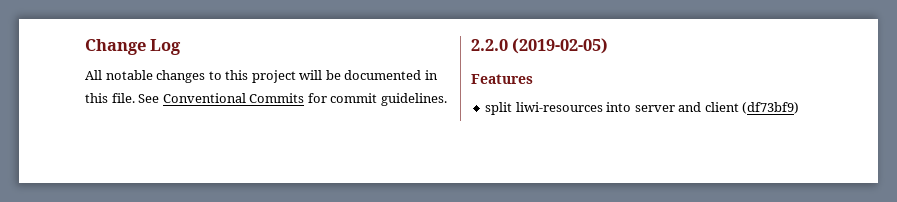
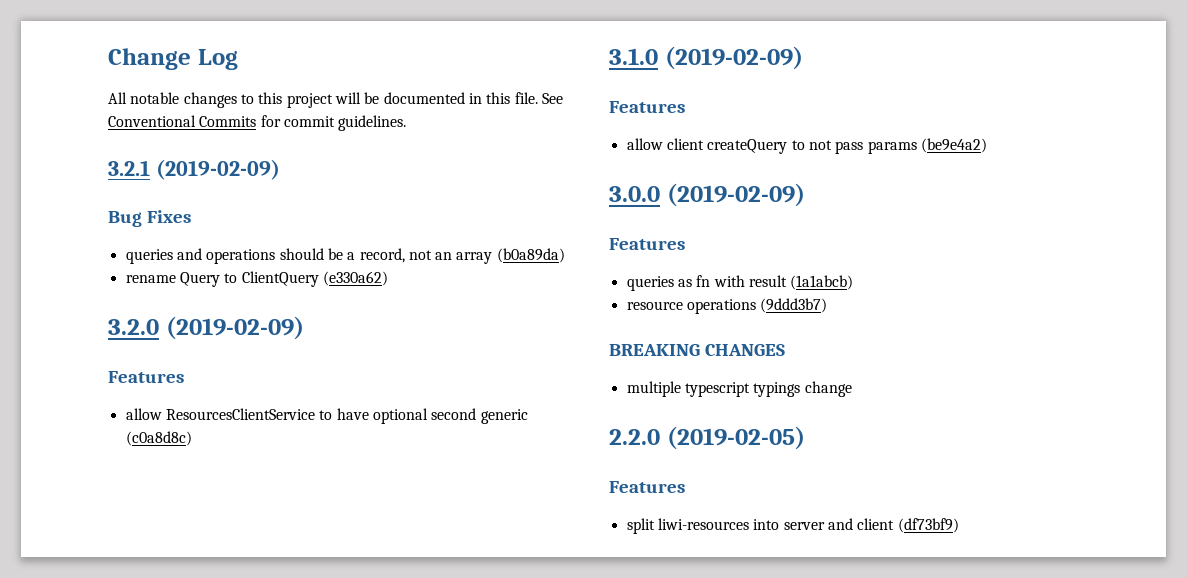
+ 3.2.1 (2019-02-09)
+ Bug Fixes
+ queries and operations should be a record, not an array (b0a89da)
+ rename Query to ClientQuery (e330a62)
+ 3.2.0 (2019-02-09)
+ Features
+ allow ResourcesClientService to have optional second generic (c0a8d8c)
+ 3.1.0 (2019-02-09)
+ Features
+ allow client createQuery to not pass params (be9e4a2)
+ 3.0.0 (2019-02-09)
+ Features
+ queries as fn with result (1a1abcb)
+ resource operations (9ddd3b7)
+ BREAKING CHANGES
+ multiple typescript typings change

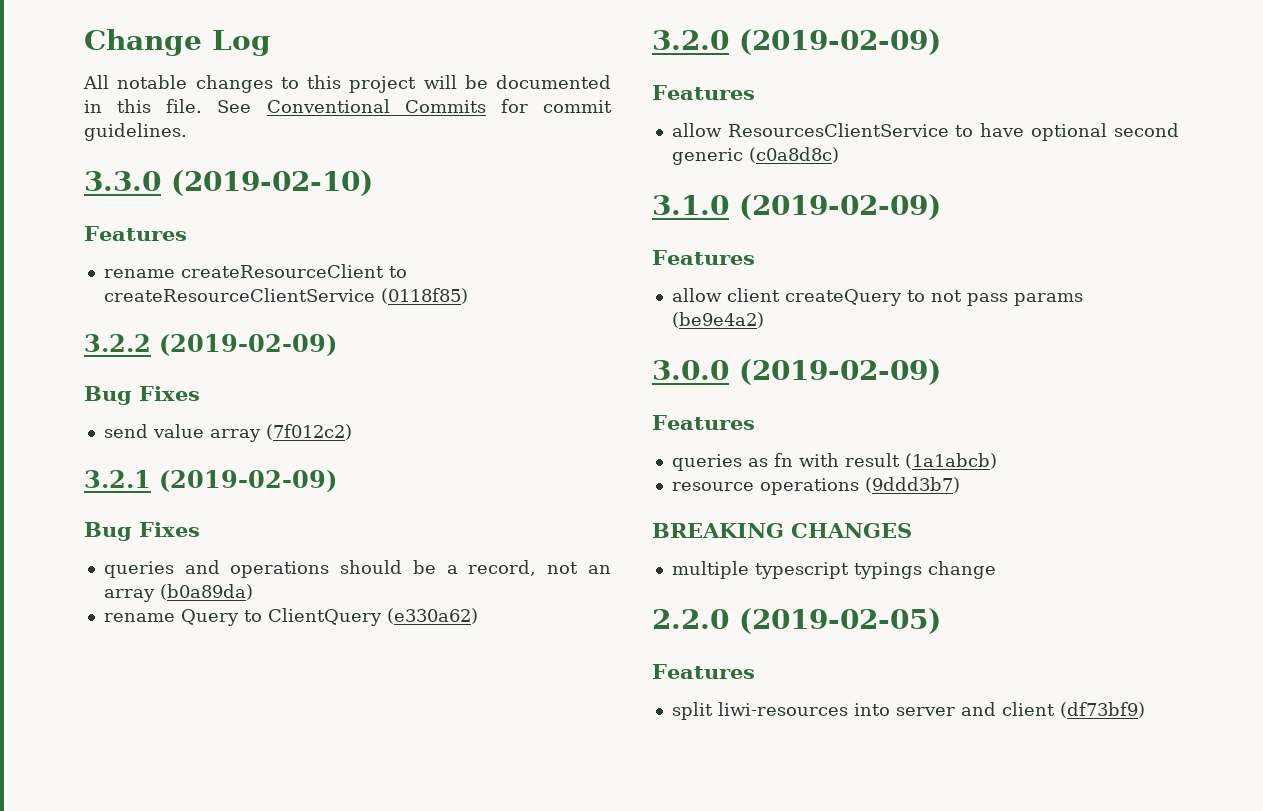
+ 3.3.0 (2019-02-10)
+ Features
+ rename createResourceClient to createResourceClientService (0118f85)
+ 3.2.2 (2019-02-09)
+ Bug Fixes
+ send value array (7f012c2)

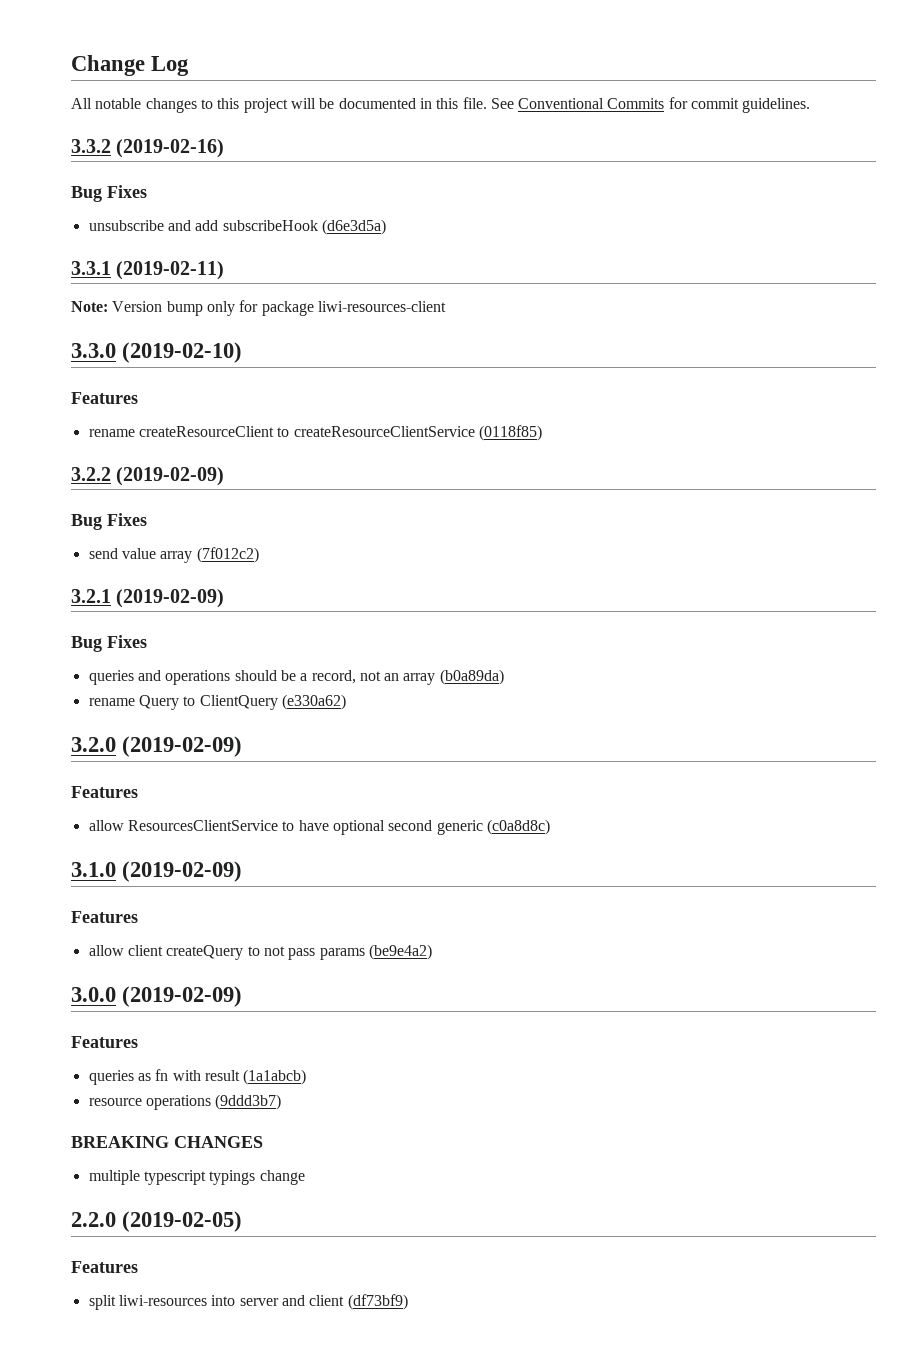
+ 3.3.2 (2019-02-16)
+ Bug Fixes
+ unsubscribe and add subscribeHook (d6e3d5a)
+ 3.3.1 (2019-02-11)
+ Note: Version bump only for package liwi-resources-client

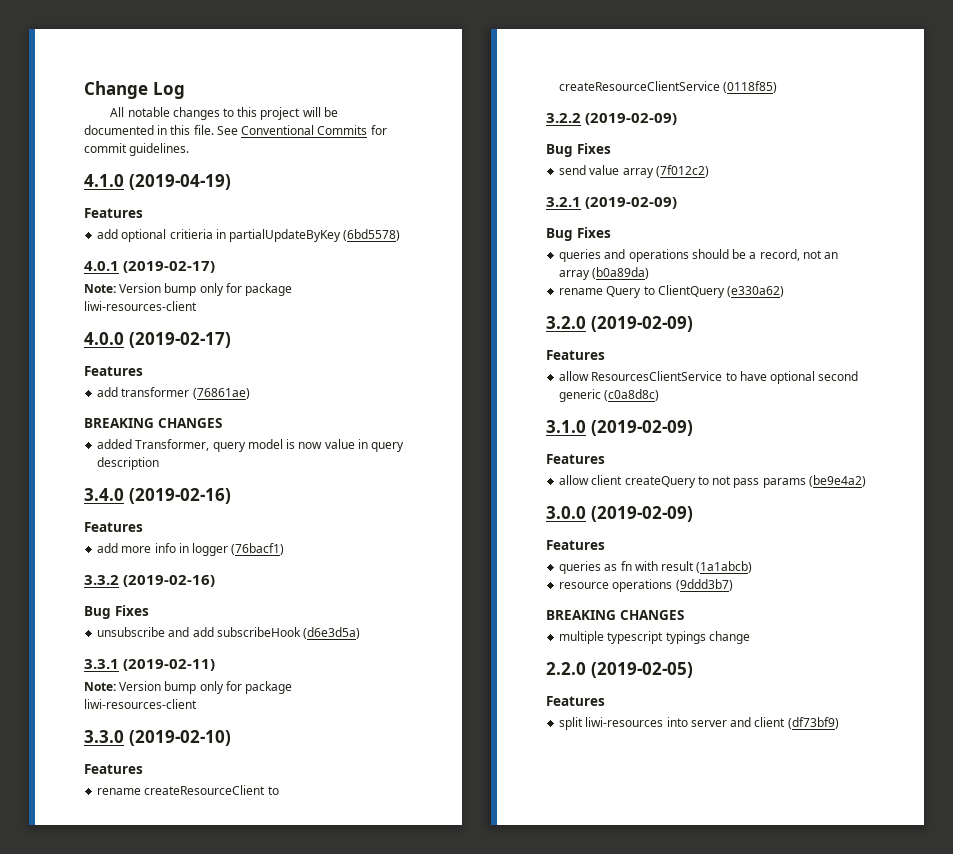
+ 4.1.0 (2019-04-19)
+ Features
+ add optional critieria in partialUpdateByKey (6bd5578)
+ 4.0.1 (2019-02-17)
+ Note: Version bump only for package liwi-resources-client
+ 4.0.0 (2019-02-17)
+ Features
+ add transformer (76861ae)
+ BREAKING CHANGES
+ added Transformer, query model is now value in query description
+ 3.4.0 (2019-02-16)
+ Features
+ add more info in logger (76bacf1)

